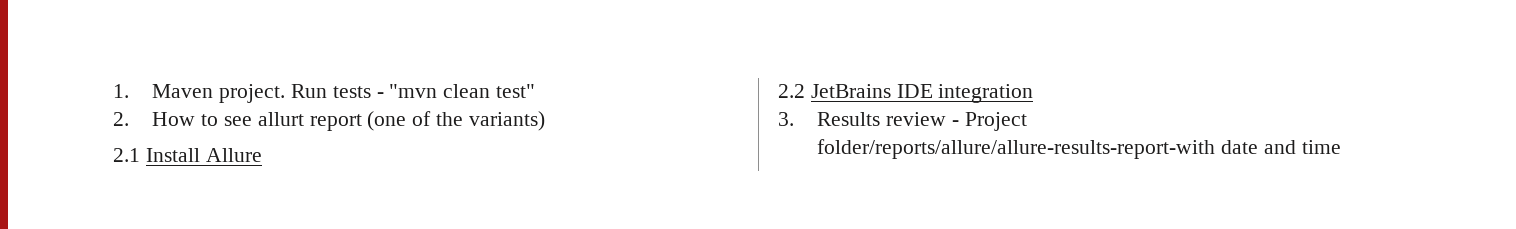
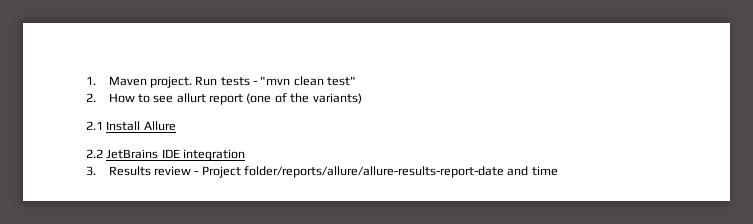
- 3. Results review - Project folder/reports/allure/allure-results-report-with date and time
+ 3. Results review - Project folder/reports/allure/allure-results-report-date and time

